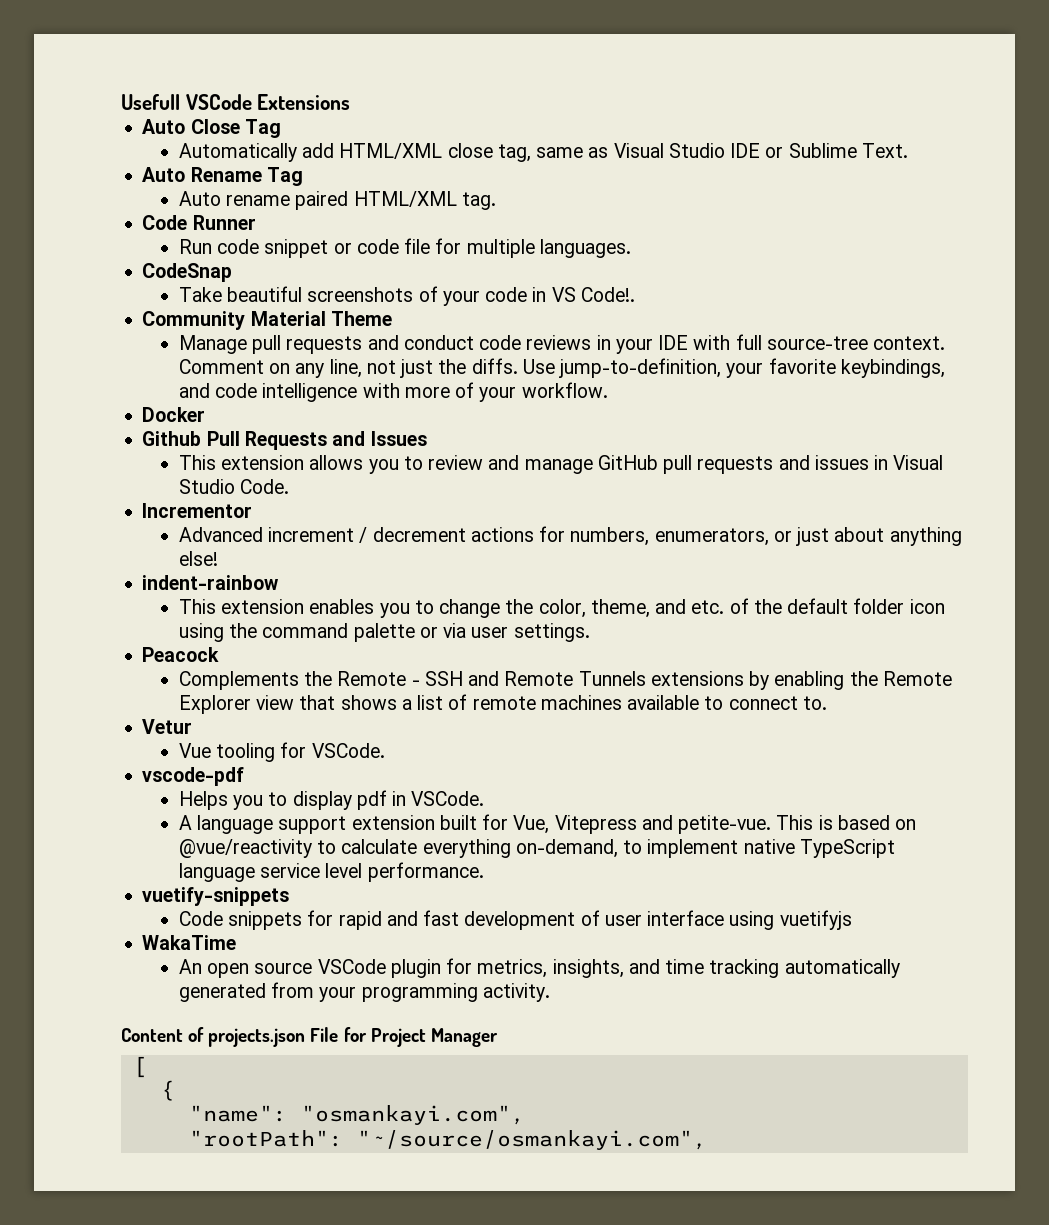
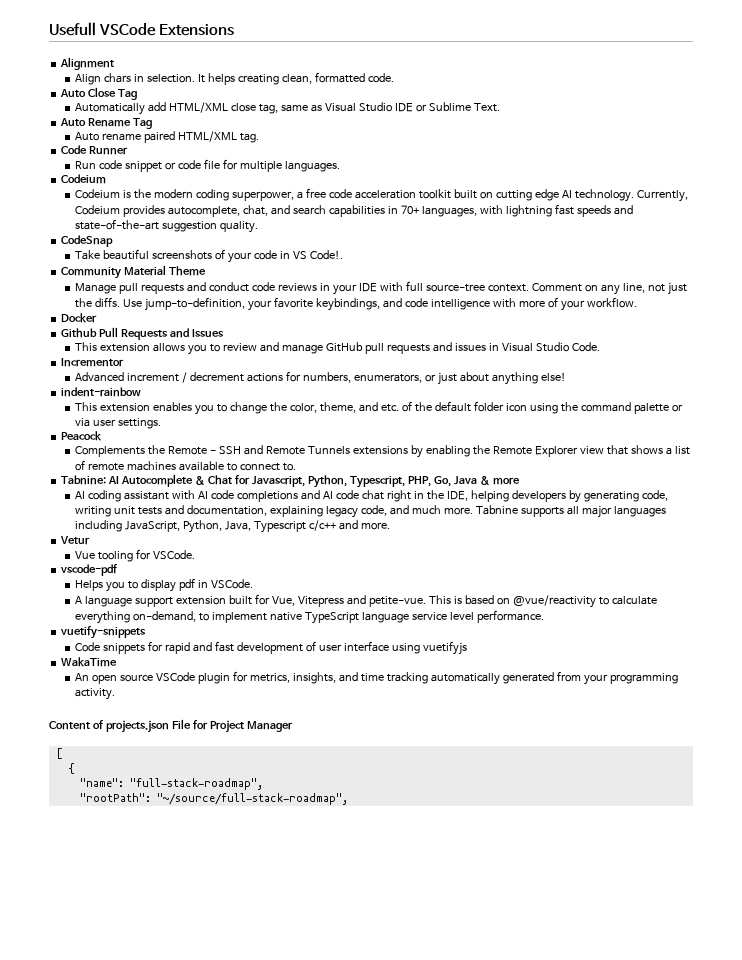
+ Alignment
+ Align chars in selection. It helps creating clean, formatted code.
  Run code snippet or code file for multiple languages.
+ Codeium
+ Codeium is the modern coding superpower, a free code acceleration toolkit built on cutting edge AI technology. Currently, Codeium provides autocomplete, chat, and search capabilities in 70+ languages, with lightning fast speeds and state-of-the-art suggestion quality.
+ Tabnine: AI Autocomplete & Chat for Javascript, Python, Typescript, PHP, Go, Java & more
+ AI coding assistant with AI code completions and AI code chat right in the IDE, helping developers by generating code, writing unit tests and documentation, explaining legacy code, and much more. Tabnine supports all major languages including JavaScript, Python, Java, Typescript c/c++ and more.
- "name": "osmankayi.com",
+ "name": "full-stack-roadmap",
- "rootPath": "~/source/osmankayi.com",
+ "rootPath": "~/source/full-stack-roadmap",

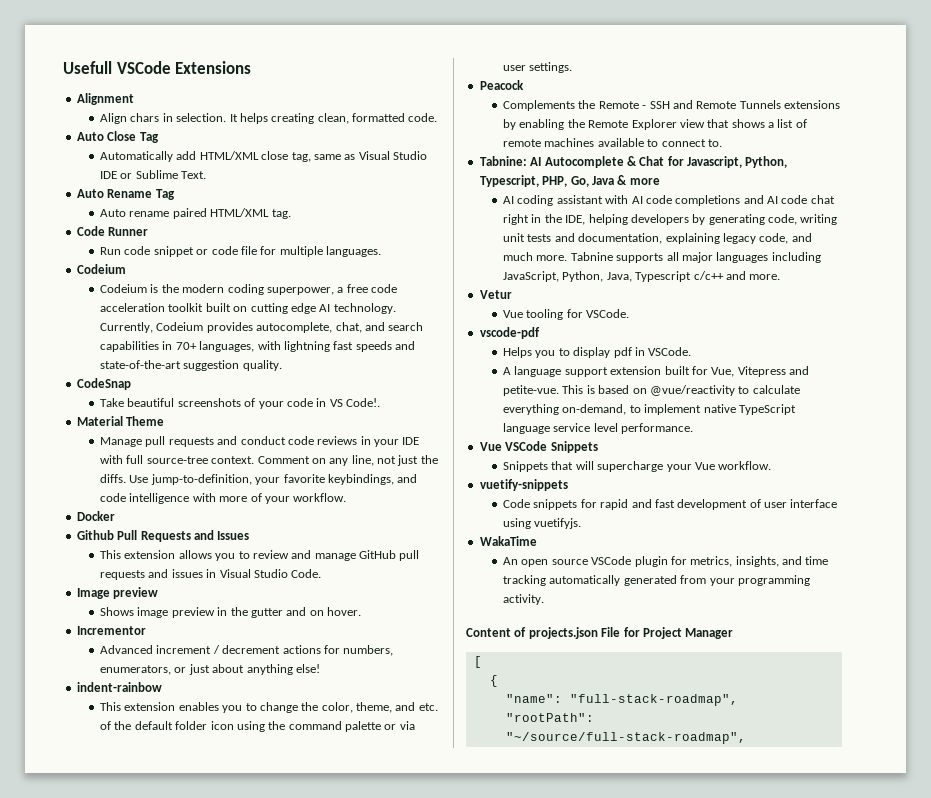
- Community Material Theme
+ Material Theme
+ Image preview
+ Shows image preview in the gutter and on hover.
+ Vue VSCode Snippets
+ Snippets that will supercharge your Vue workflow.
- Code snippets for rapid and fast development of user interface using vuetifyjs
+ Code snippets for rapid and fast development of user interface using vuetifyjs.

